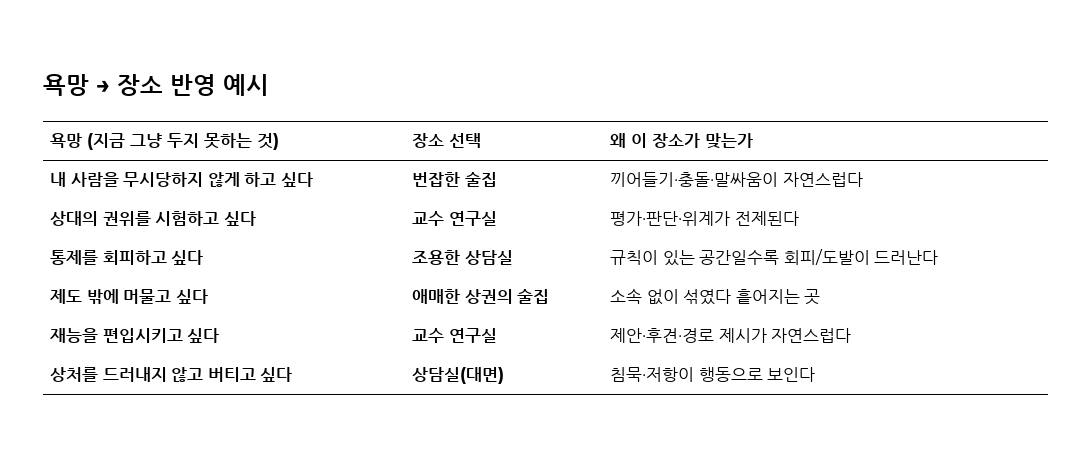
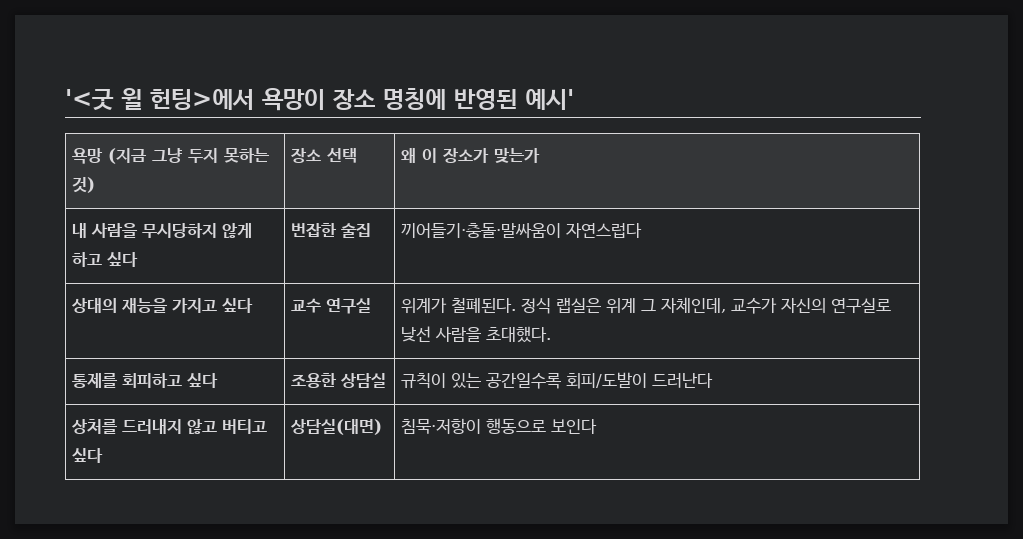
- 욕망 → 장소 반영 예시
+ '<굿 윌 헌팅>에서 욕망이 장소 명칭에 반영된 예시'
- 상대의 권위를 시험하고 싶다 | 교수 연구실 | 평가·판단·위계가 전제된다
+ 상대의 재능을 가지고 싶다 | 교수 연구실 | 위계가 철폐된다. 정식 랩실은 위계 그 자체인데, 교수가 자신의 연구실로 낮선 사람을 초대했다.
- 제도 밖에 머물고 싶다 | 애매한 상권의 술집 | 소속 없이 섞였다 흩어지는 곳
- 재능을 편입시키고 싶다 | 교수 연구실 | 제안·후견·경로 제시가 자연스럽다

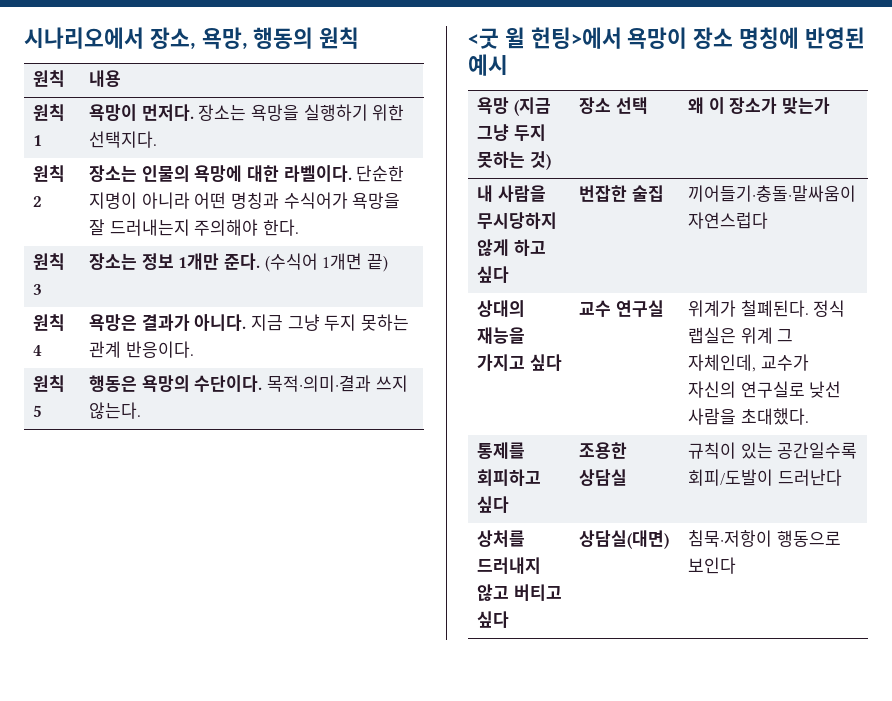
- '<굿 윌 헌팅>에서 욕망이 장소 명칭에 반영된 예시'
+ 시나리오에서 장소, 욕망, 행동의 원칙
+ 원칙 | 내용
+ 원칙 1 | 욕망이 먼저다. 장소는 욕망을 실행하기 위한 선택지다.
+ 원칙 2 | 장소는 인물의 욕망에 대한 라벨이다. 단순한 지명이 아니라 어떤 명칭과 수식어가 욕망을 잘 드러내는지 주의해야 한다.
+ 원칙 3 | 장소는 정보 1개만 준다. (수식어 1개면 끝)
+ 원칙 4 | 욕망은 결과가 아니다. 지금 그냥 두지 못하는 관계 반응이다.
+ 원칙 5 | 행동은 욕망의 수단이다. 목적·의미·결과 쓰지 않는다.
+ <굿 윌 헌팅>에서 욕망이 장소 명칭에 반영된 예시

